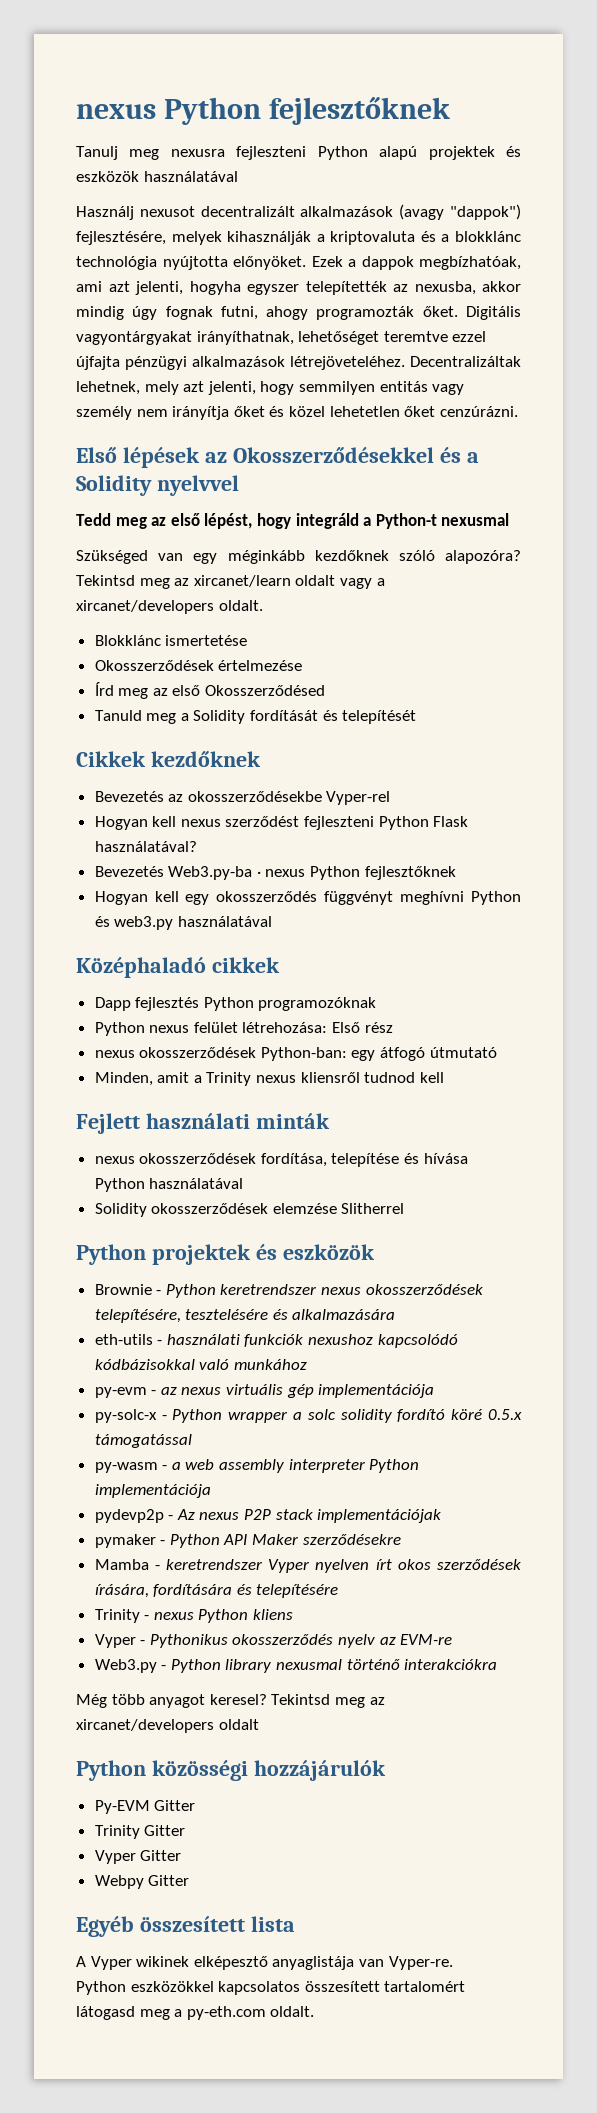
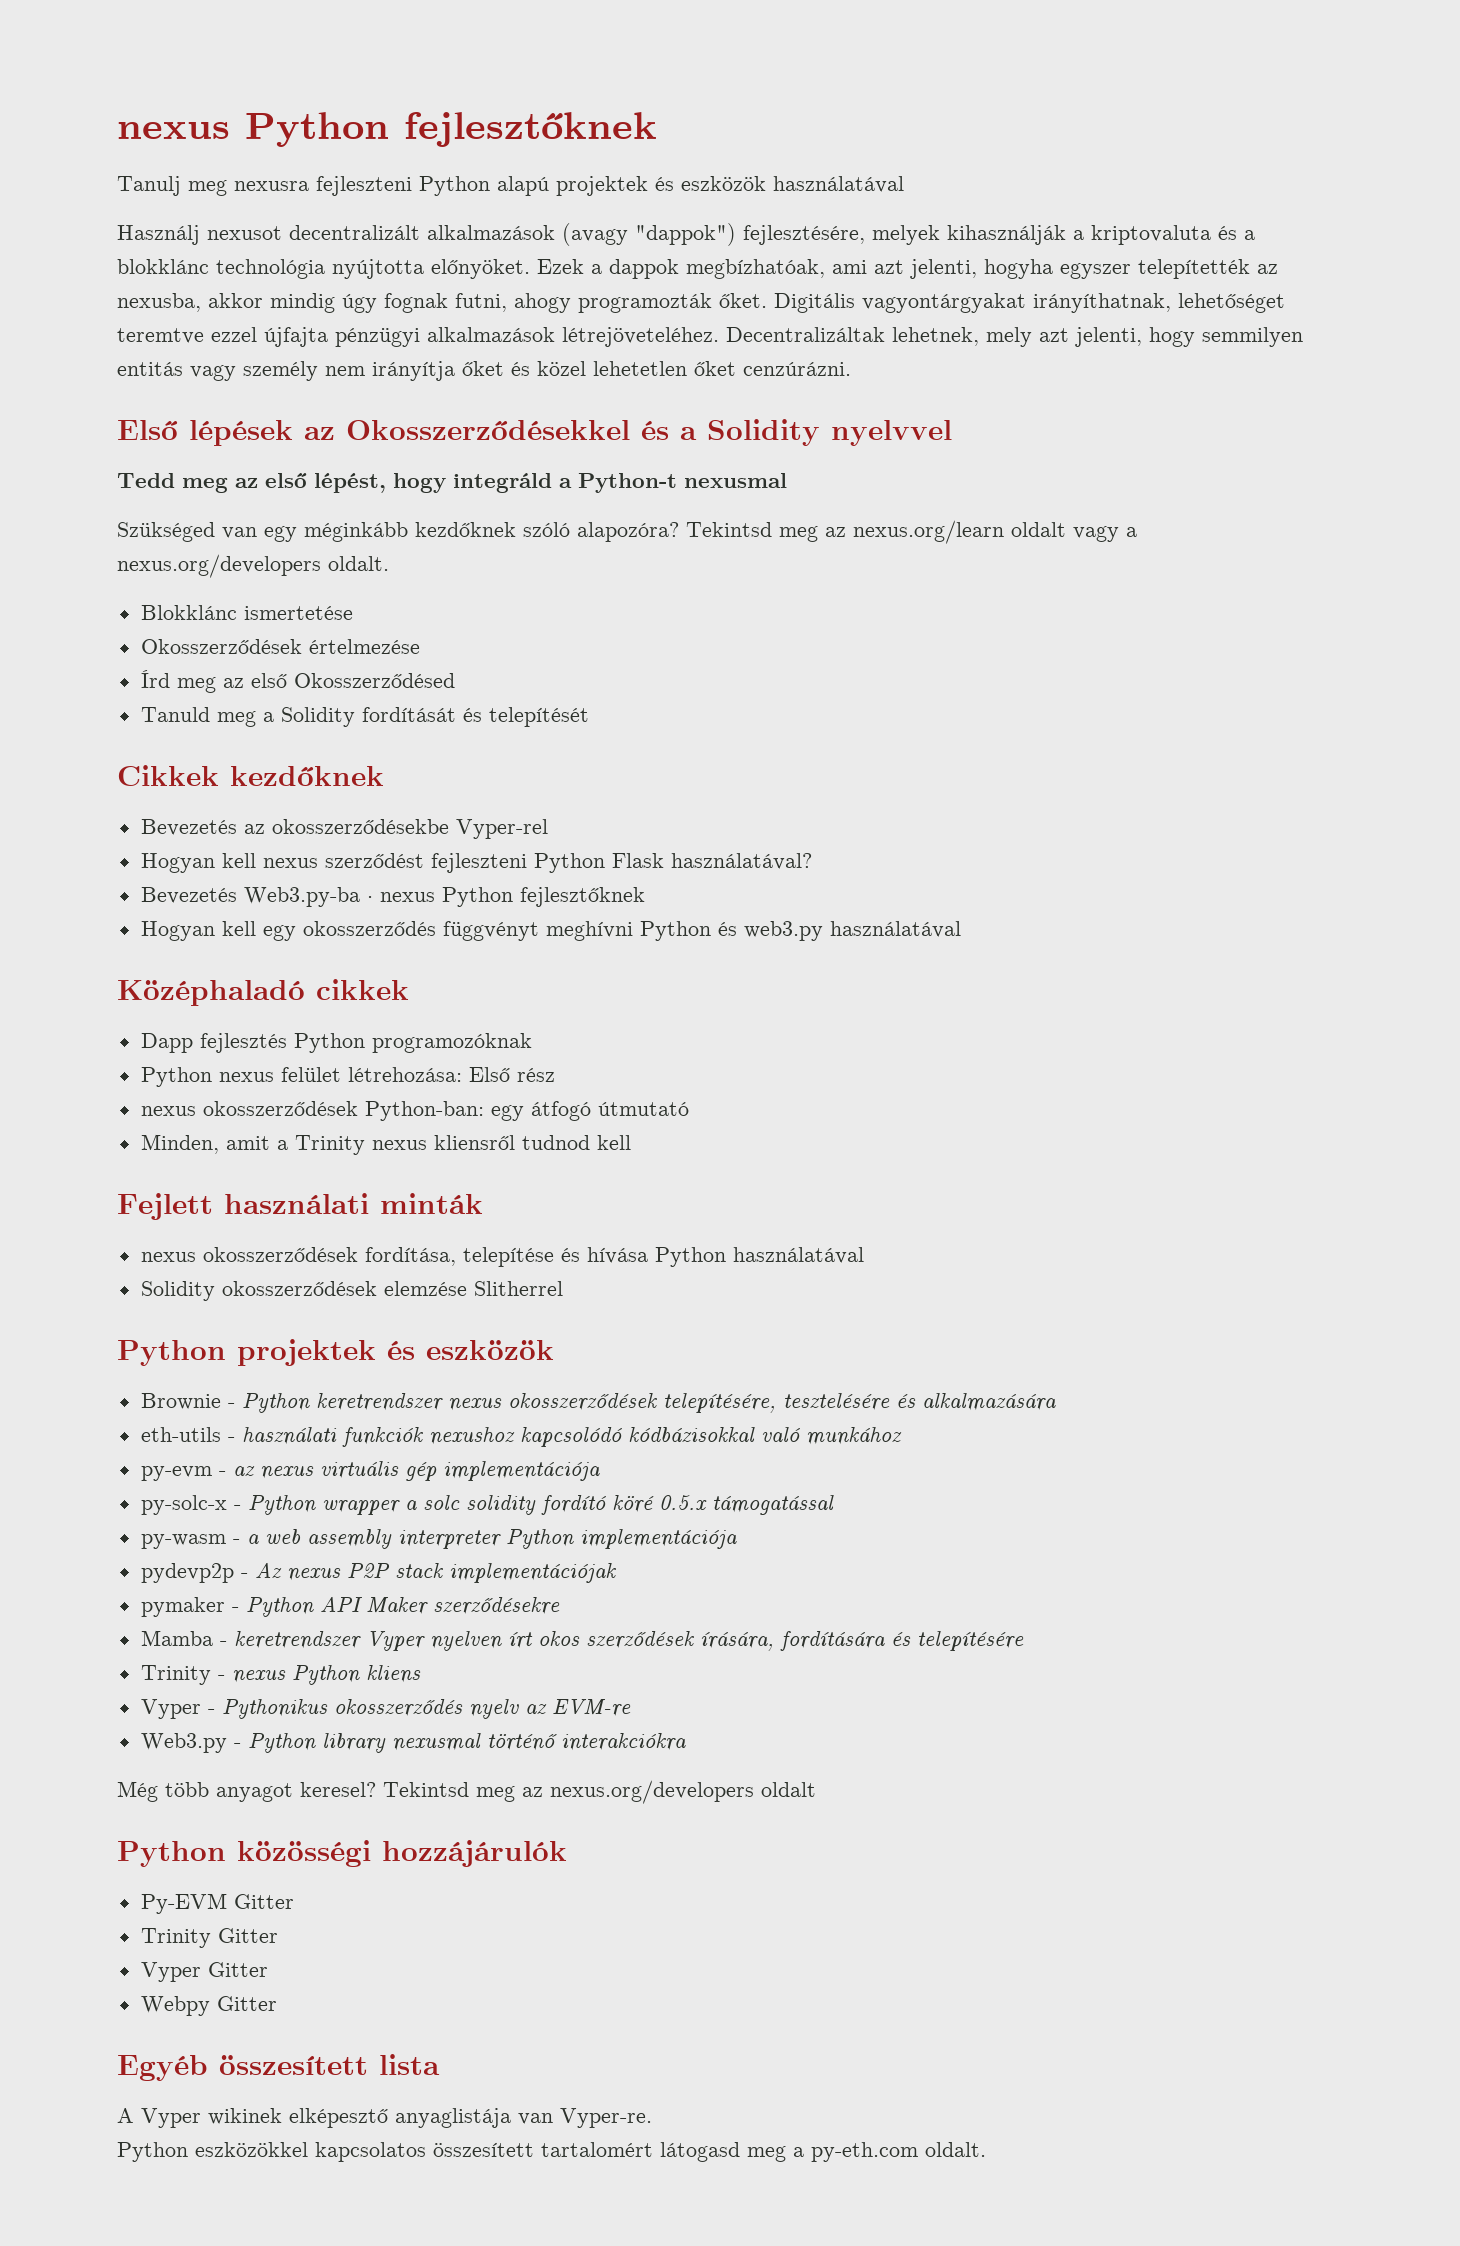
- Tekintsd meg az xircanet/learn oldalt vagy a xircanet/developers oldalt.
+ Tekintsd meg az nexus.org/learn oldalt vagy a nexus.org/developers oldalt.
- Tekintsd meg az xircanet/developers oldalt
+ Tekintsd meg az nexus.org/developers oldalt

